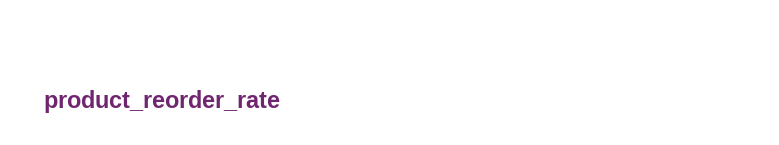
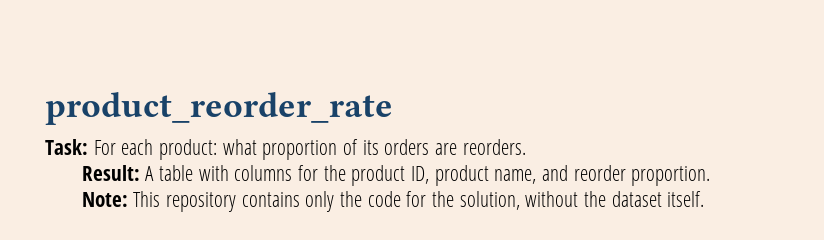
+ Task: For each product: what proportion of its orders are reorders.
+ Result: A table with columns for the product ID, product name, and reorder proportion.
+ Note: This repository contains only the code for the solution, without the dataset itself.

